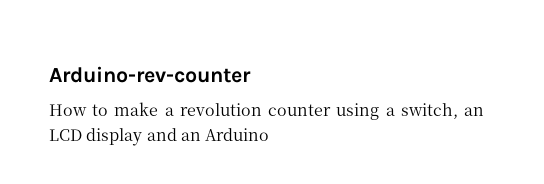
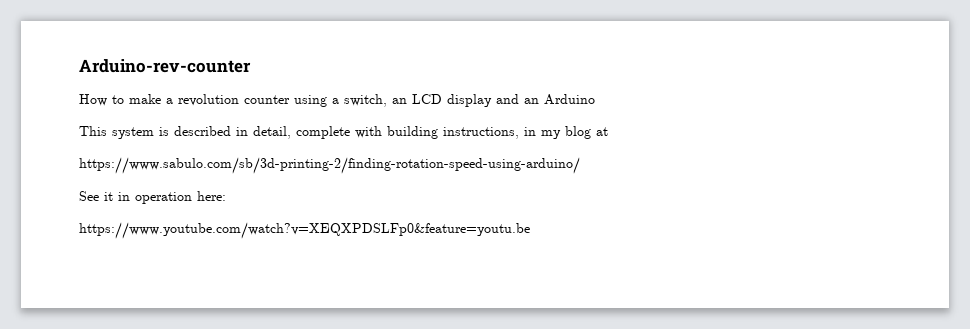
+ This system is described in detail, complete with building instructions, in my blog at
+ https://www.sabulo.com/sb/3d-printing-2/finding-rotation-speed-using-arduino/
+ See it in operation here:
+ https://www.youtube.com/watch?v=XEQXPDSLFp0&feature=youtu.be

